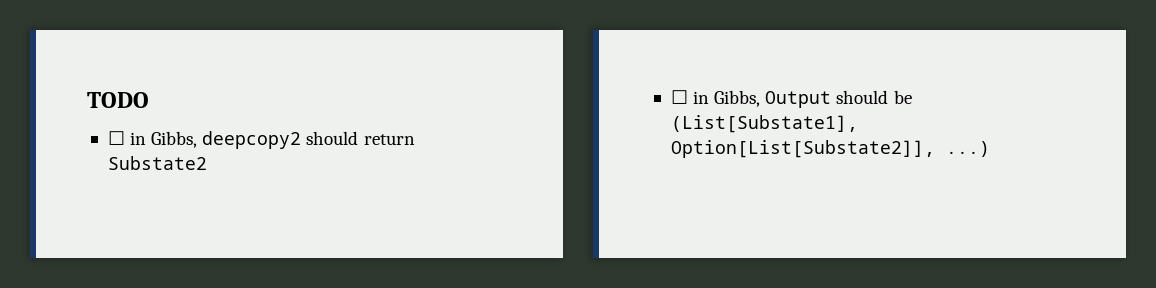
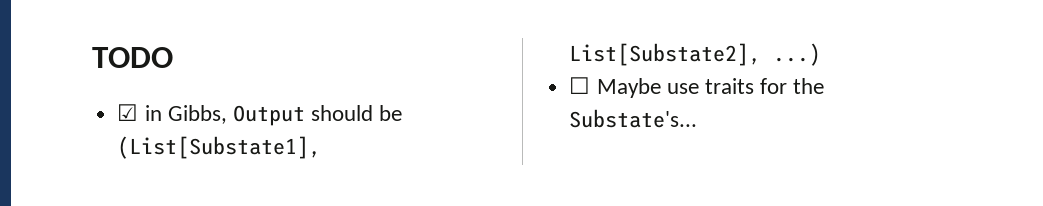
- ☐ in Gibbs, deepcopy2 should return Substate2
- ☐ in Gibbs, Output should be (List[Substate1], Option[List[Substate2]], ...)
+ ☑ in Gibbs, Output should be (List[Substate1], List[Substate2], ...)
+ ☐ Maybe use traits for the Substate's...

